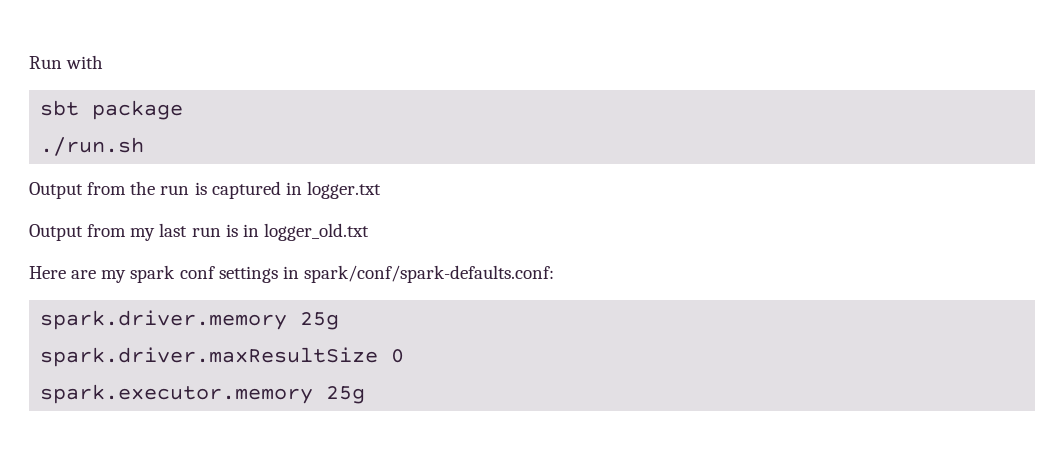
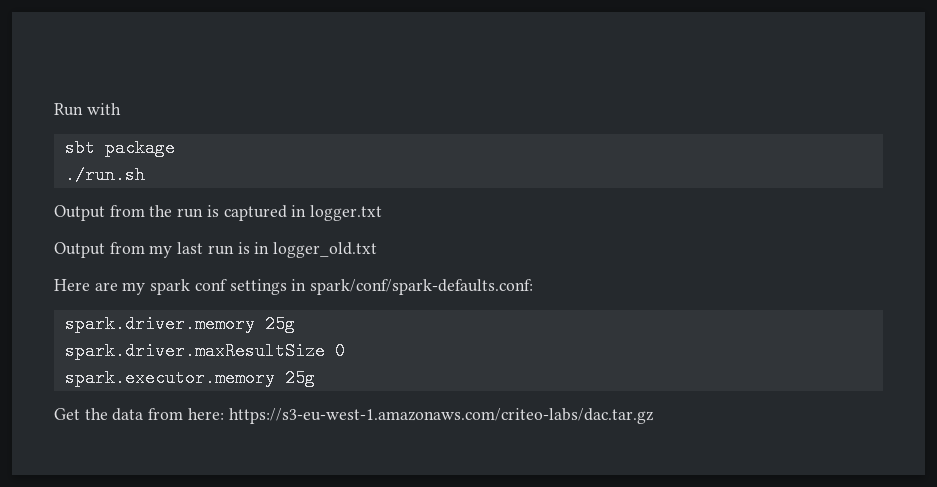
+ Get the data from here: https://s3-eu-west-1.amazonaws.com/criteo-labs/dac.tar.gz

